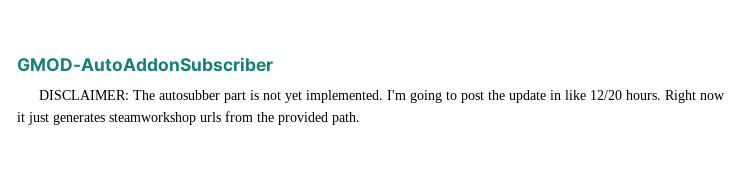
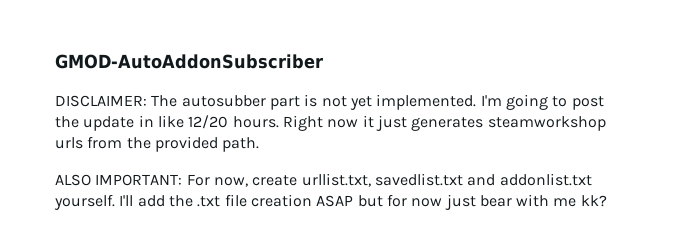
+ ALSO IMPORTANT: For now, create urllist.txt, savedlist.txt and addonlist.txt yourself. I'll add the .txt file creation ASAP but for now just bear with me kk?

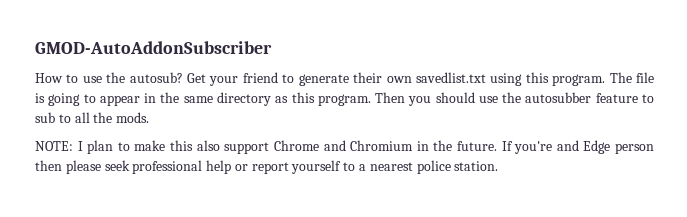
- DISCLAIMER: The autosubber part is not yet implemented. I'm going to post the update in like 12/20 hours. Right now it just generates steamworkshop urls from the provided path.
- ALSO IMPORTANT: For now, create urllist.txt, savedlist.txt and addonlist.txt yourself. I'll add the .txt file creation ASAP but for now just bear with me kk?
+ How to use the autosub? Get your friend to generate their own savedlist.txt using this program. The file is going to appear in the same directory as this program. Then you should use the autosubber feature to sub to all the mods.
+ NOTE: I plan to make this also support Chrome and Chromium in the future. If you're and Edge person then please seek professional help or report yourself to a nearest police station.

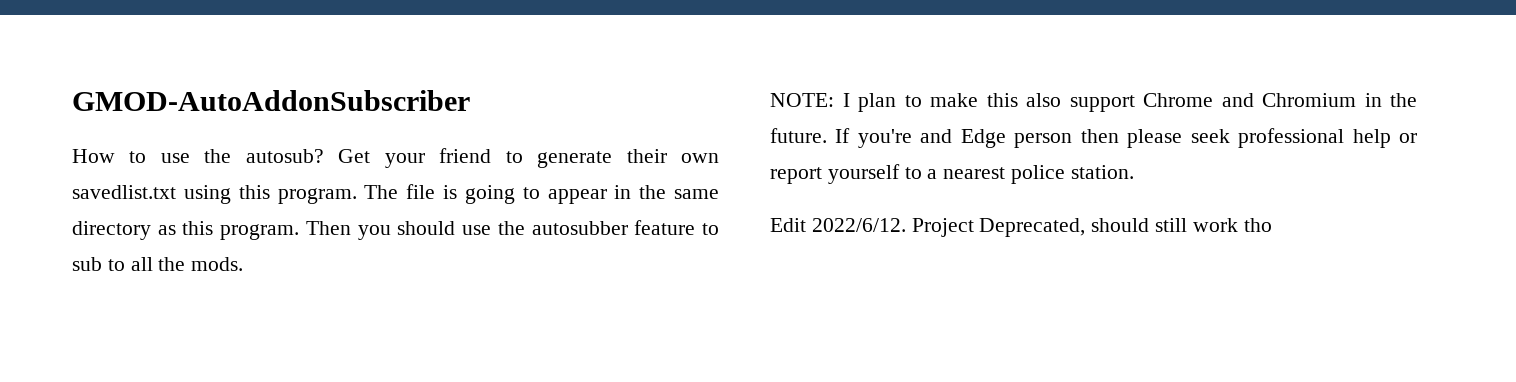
+ Edit 2022/6/12. Project Deprecated, should still work tho

